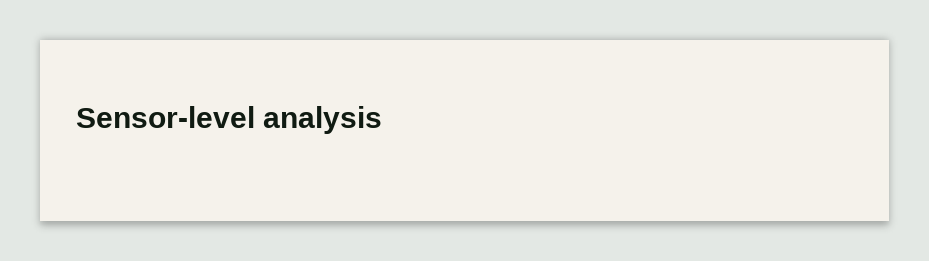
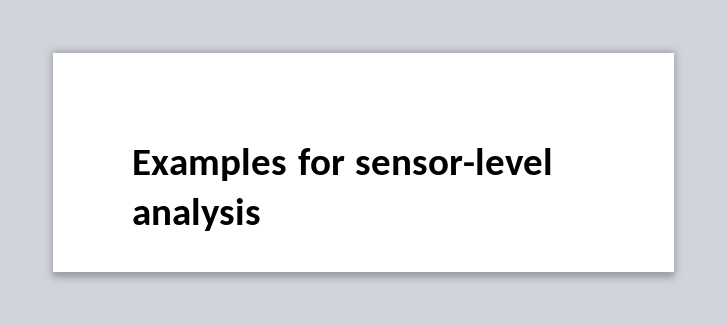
- Sensor-level analysis
+ Examples for sensor-level analysis

